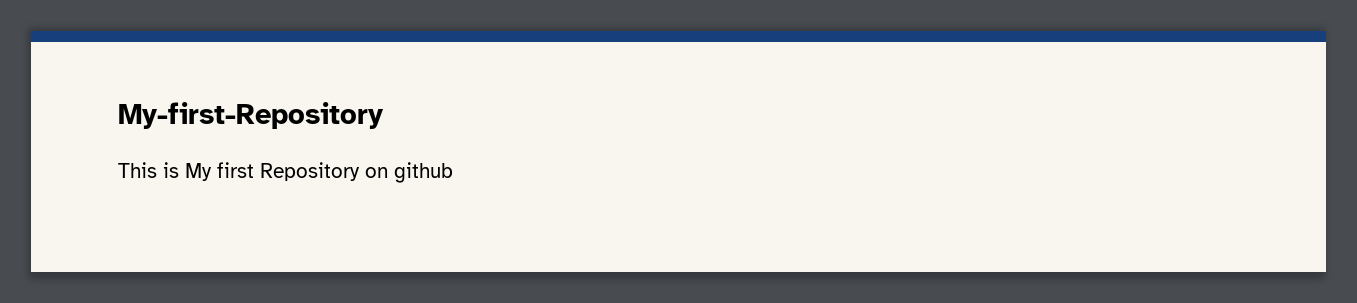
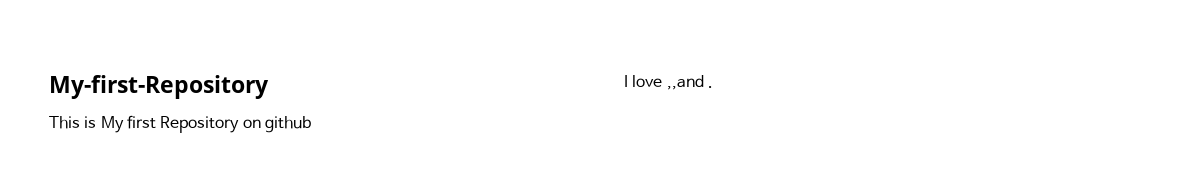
+ I love ,,and .

